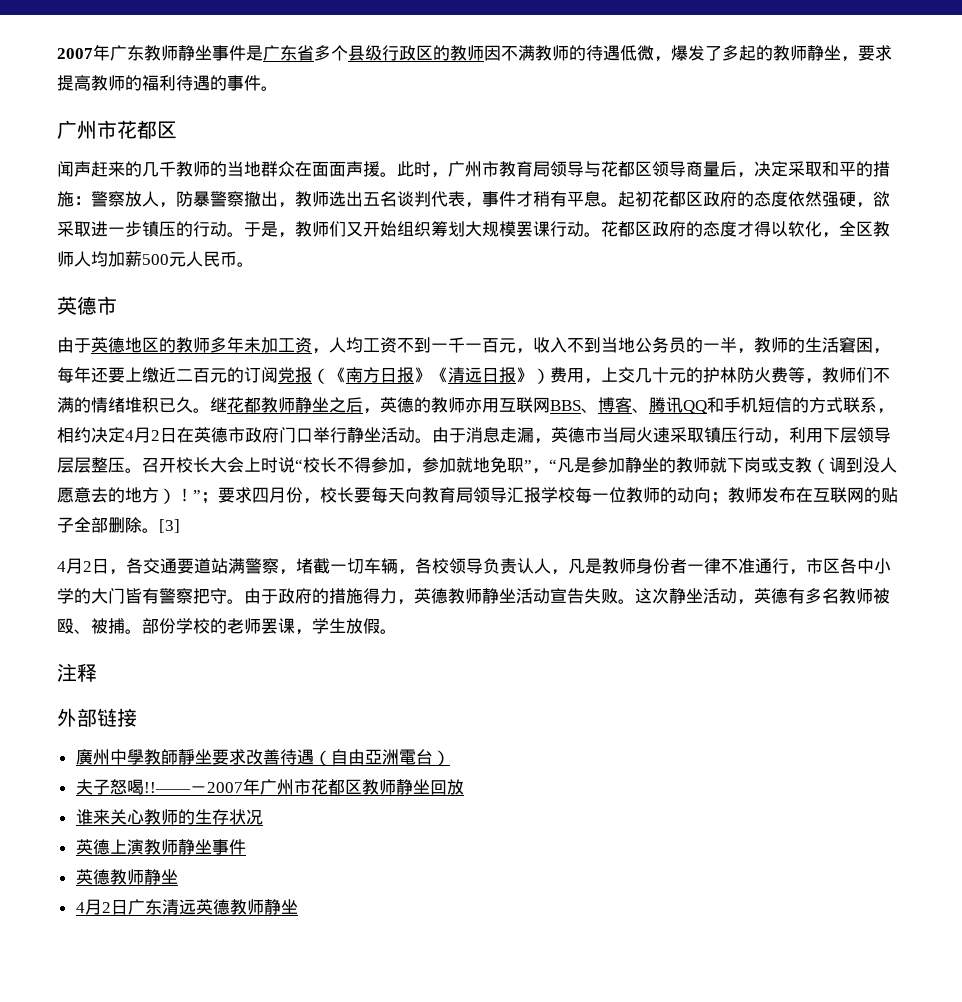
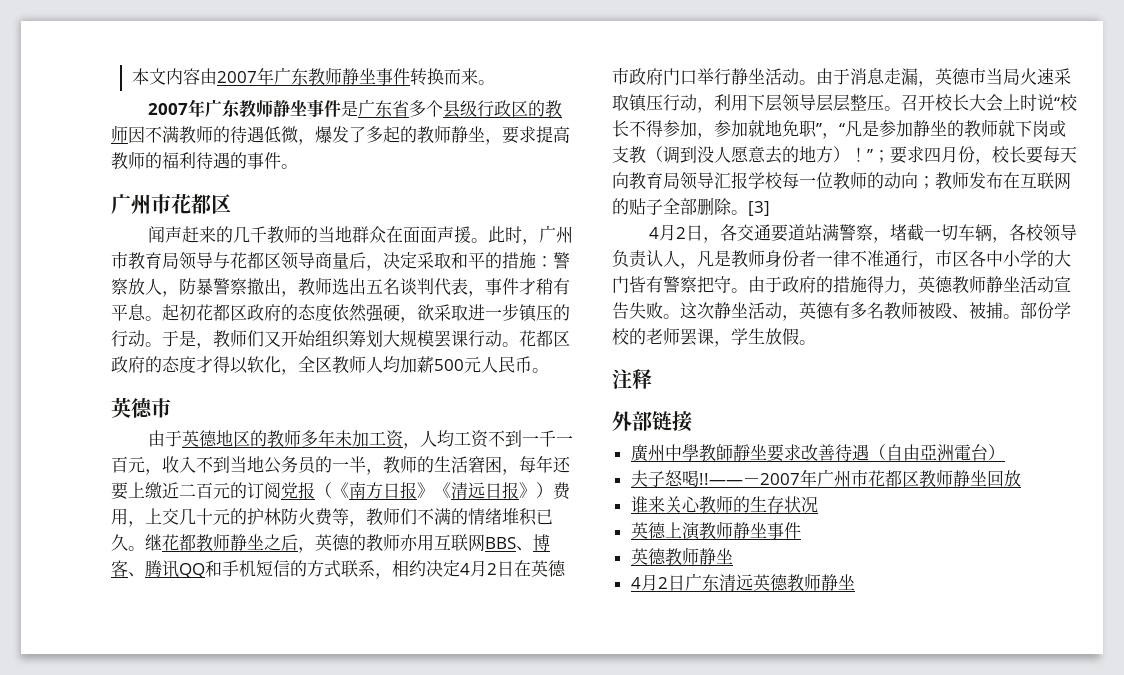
+ 本文内容由2007年广东教师静坐事件转换而来。

